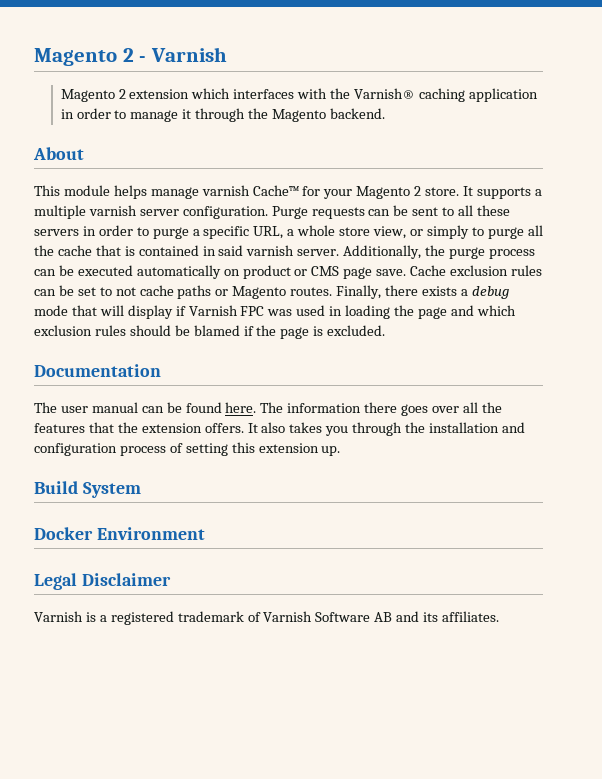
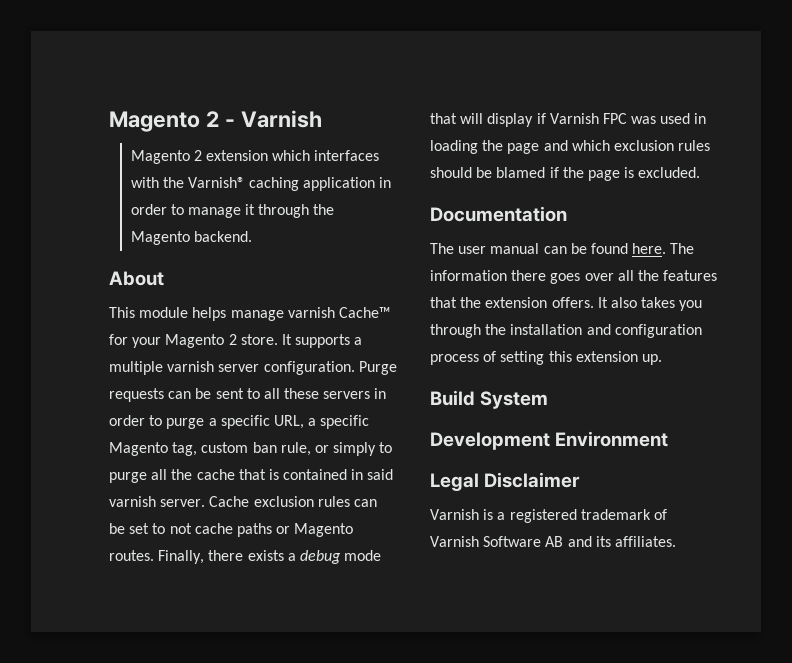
- Purge requests can be sent to all these servers in order to purge a specific URL, a whole store view, or simply to purge all the cache that is contained in said varnish server.
+ Purge requests can be sent to all these servers in order to purge a specific URL, a specific Magento tag, custom ban rule, or simply to purge all the cache that is contained in said varnish server.
- Additionally, the purge process can be executed automatically on product or CMS page save.
- Docker Environment
+ Development Environment

